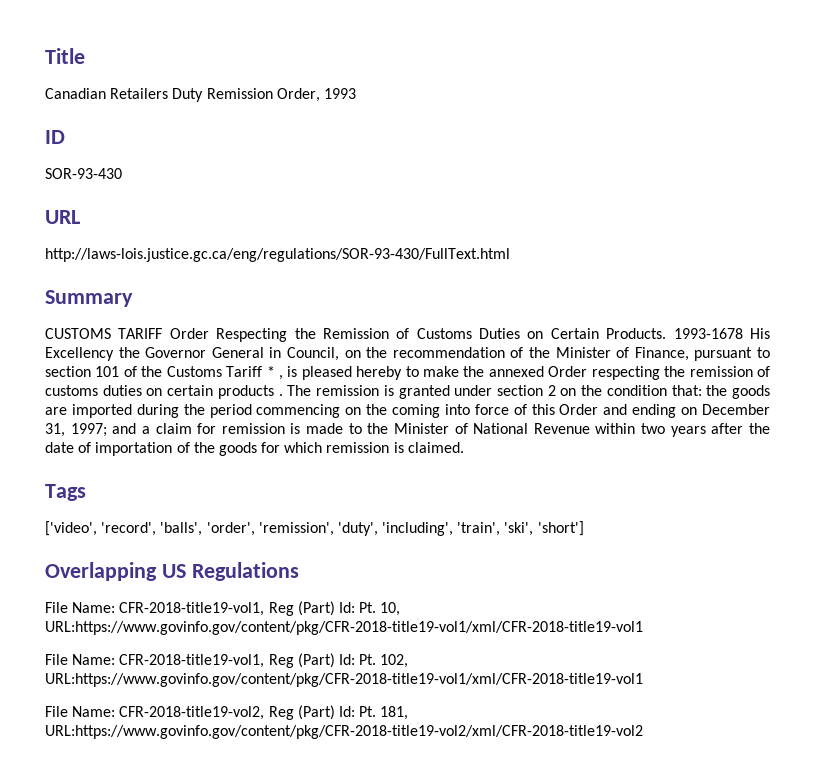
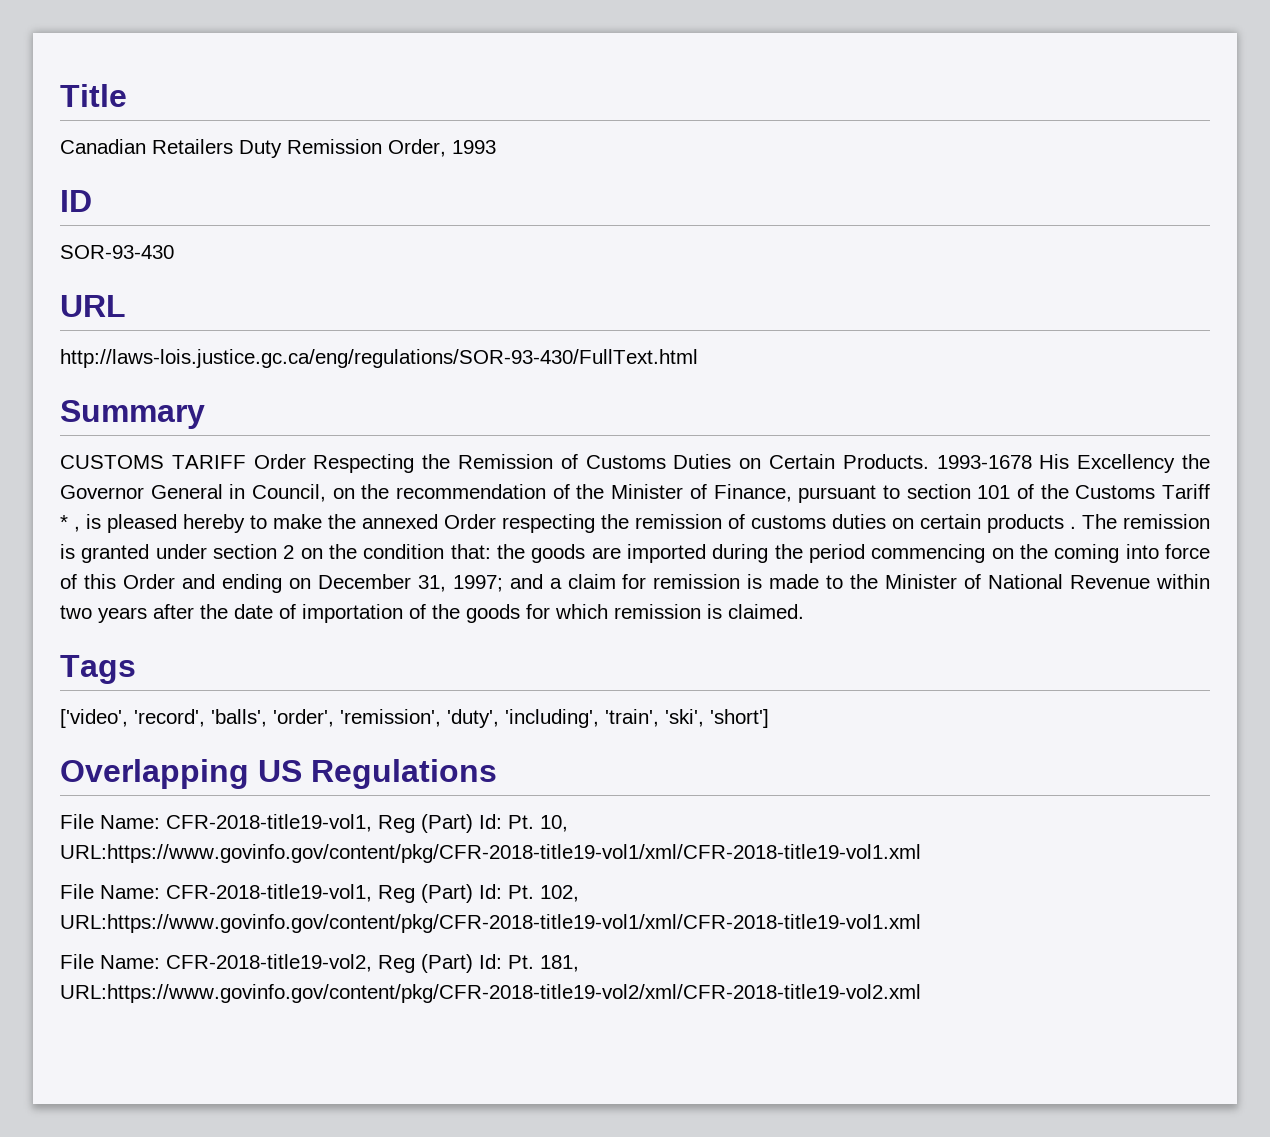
- File Name: CFR-2018-title19-vol1, Reg (Part) Id: Pt. 10, URL:https://www.govinfo.gov/content/pkg/CFR-2018-title19-vol1/xml/CFR-2018-title19-vol1
+ File Name: CFR-2018-title19-vol1, Reg (Part) Id: Pt. 10, URL:https://www.govinfo.gov/content/pkg/CFR-2018-title19-vol1/xml/CFR-2018-title19-vol1.xml
- File Name: CFR-2018-title19-vol1, Reg (Part) Id: Pt. 102, URL:https://www.govinfo.gov/content/pkg/CFR-2018-title19-vol1/xml/CFR-2018-title19-vol1
+ File Name: CFR-2018-title19-vol1, Reg (Part) Id: Pt. 102, URL:https://www.govinfo.gov/content/pkg/CFR-2018-title19-vol1/xml/CFR-2018-title19-vol1.xml
- File Name: CFR-2018-title19-vol2, Reg (Part) Id: Pt. 181, URL:https://www.govinfo.gov/content/pkg/CFR-2018-title19-vol2/xml/CFR-2018-title19-vol2
+ File Name: CFR-2018-title19-vol2, Reg (Part) Id: Pt. 181, URL:https://www.govinfo.gov/content/pkg/CFR-2018-title19-vol2/xml/CFR-2018-title19-vol2.xml

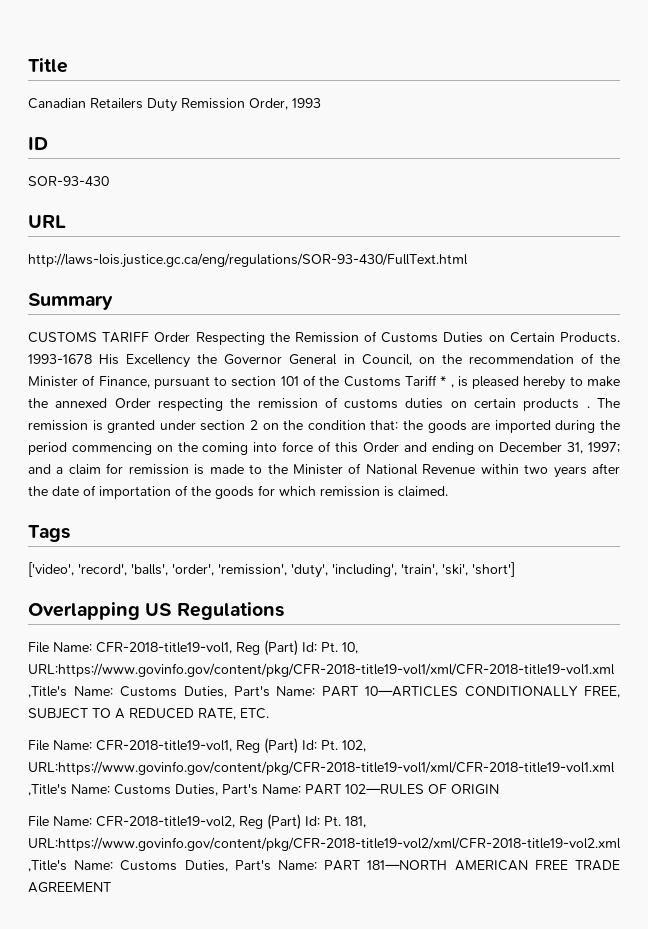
- File Name: CFR-2018-title19-vol1, Reg (Part) Id: Pt. 10, URL:https://www.govinfo.gov/content/pkg/CFR-2018-title19-vol1/xml/CFR-2018-title19-vol1.xml
+ File Name: CFR-2018-title19-vol1, Reg (Part) Id: Pt. 10, URL:https://www.govinfo.gov/content/pkg/CFR-2018-title19-vol1/xml/CFR-2018-title19-vol1.xml ,Title's Name: Customs Duties, Part's Name: PART 10—ARTICLES CONDITIONALLY FREE, SUBJECT TO A REDUCED RATE, ETC.
- File Name: CFR-2018-title19-vol1, Reg (Part) Id: Pt. 102, URL:https://www.govinfo.gov/content/pkg/CFR-2018-title19-vol1/xml/CFR-2018-title19-vol1.xml
+ File Name: CFR-2018-title19-vol1, Reg (Part) Id: Pt. 102, URL:https://www.govinfo.gov/content/pkg/CFR-2018-title19-vol1/xml/CFR-2018-title19-vol1.xml ,Title's Name: Customs Duties, Part's Name: PART 102—RULES OF ORIGIN
- File Name: CFR-2018-title19-vol2, Reg (Part) Id: Pt. 181, URL:https://www.govinfo.gov/content/pkg/CFR-2018-title19-vol2/xml/CFR-2018-title19-vol2.xml
+ File Name: CFR-2018-title19-vol2, Reg (Part) Id: Pt. 181, URL:https://www.govinfo.gov/content/pkg/CFR-2018-title19-vol2/xml/CFR-2018-title19-vol2.xml ,Title's Name: Customs Duties, Part's Name: PART 181—NORTH AMERICAN FREE TRADE AGREEMENT

